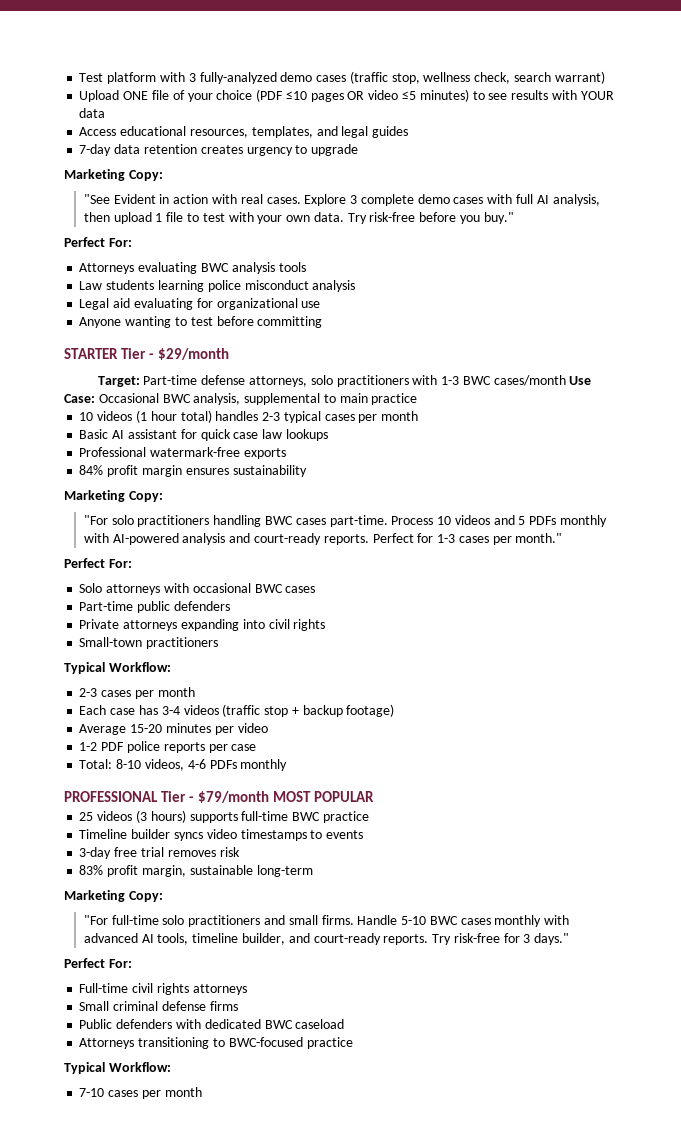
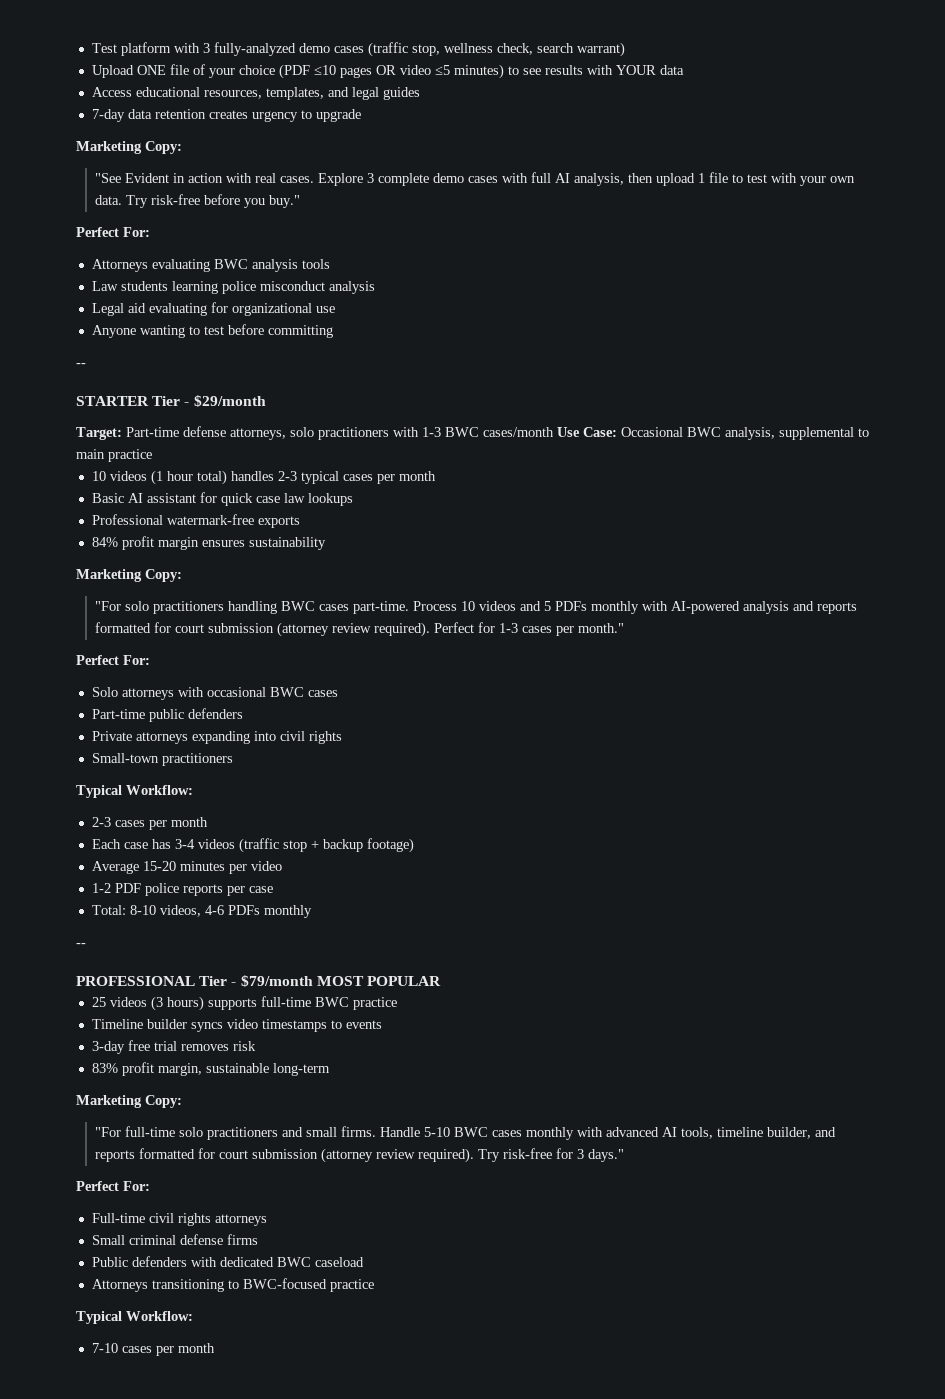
  Anyone wanting to test before committing
+ --
- Process 10 videos and 5 PDFs monthly with AI-powered analysis and court-ready reports.
+ Process 10 videos and 5 PDFs monthly with AI-powered analysis and reports formatted for court submission (attorney review required).
  Total: 8-10 videos, 4-6 PDFs monthly
+ --
- Handle 5-10 BWC cases monthly with advanced AI tools, timeline builder, and court-ready reports.
+ Handle 5-10 BWC cases monthly with advanced AI tools, timeline builder, and reports formatted for court submission (attorney review required).

